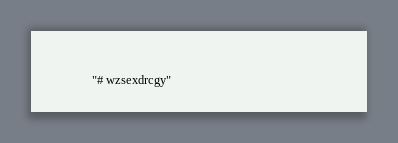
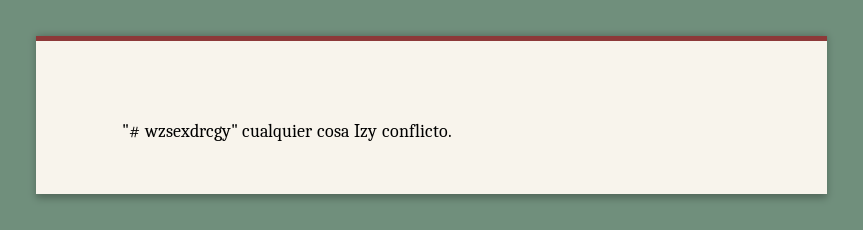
- "# wzsexdrcgy"
+ "# wzsexdrcgy" cualquier cosa Izy conflicto.

